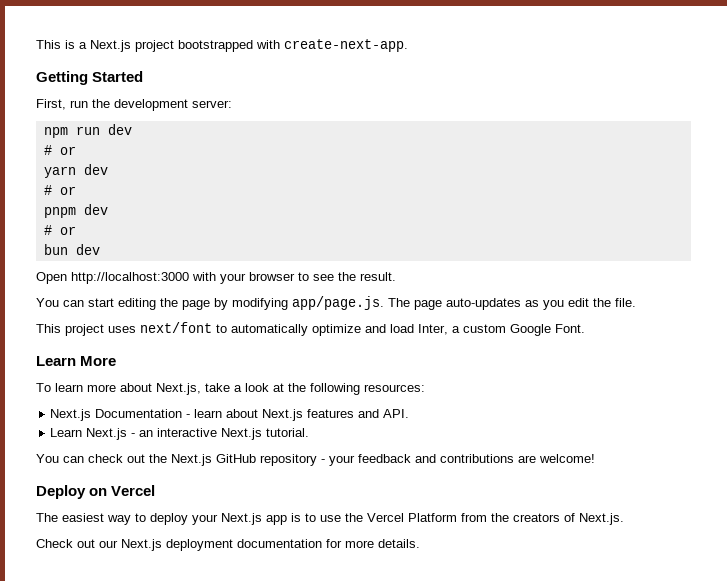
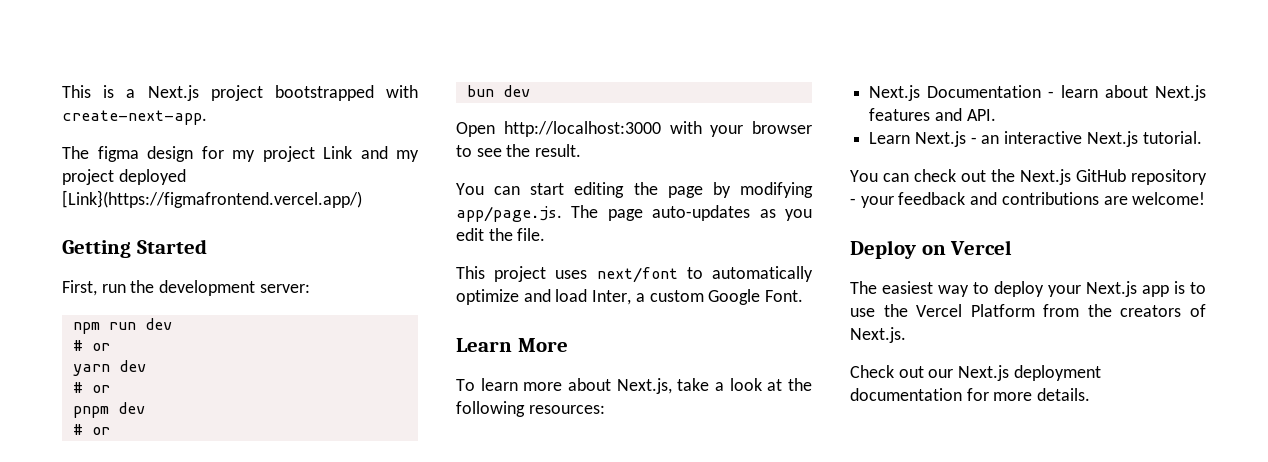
+ The figma design for my project Link and my project deployed [Link}(https://figmafrontend.vercel.app/)

